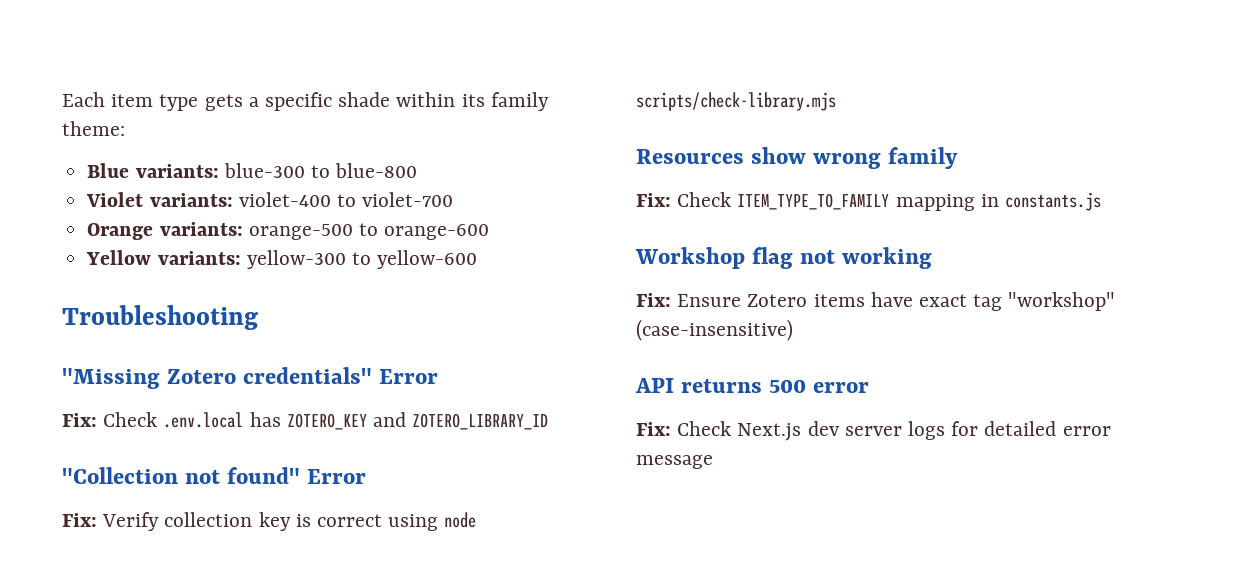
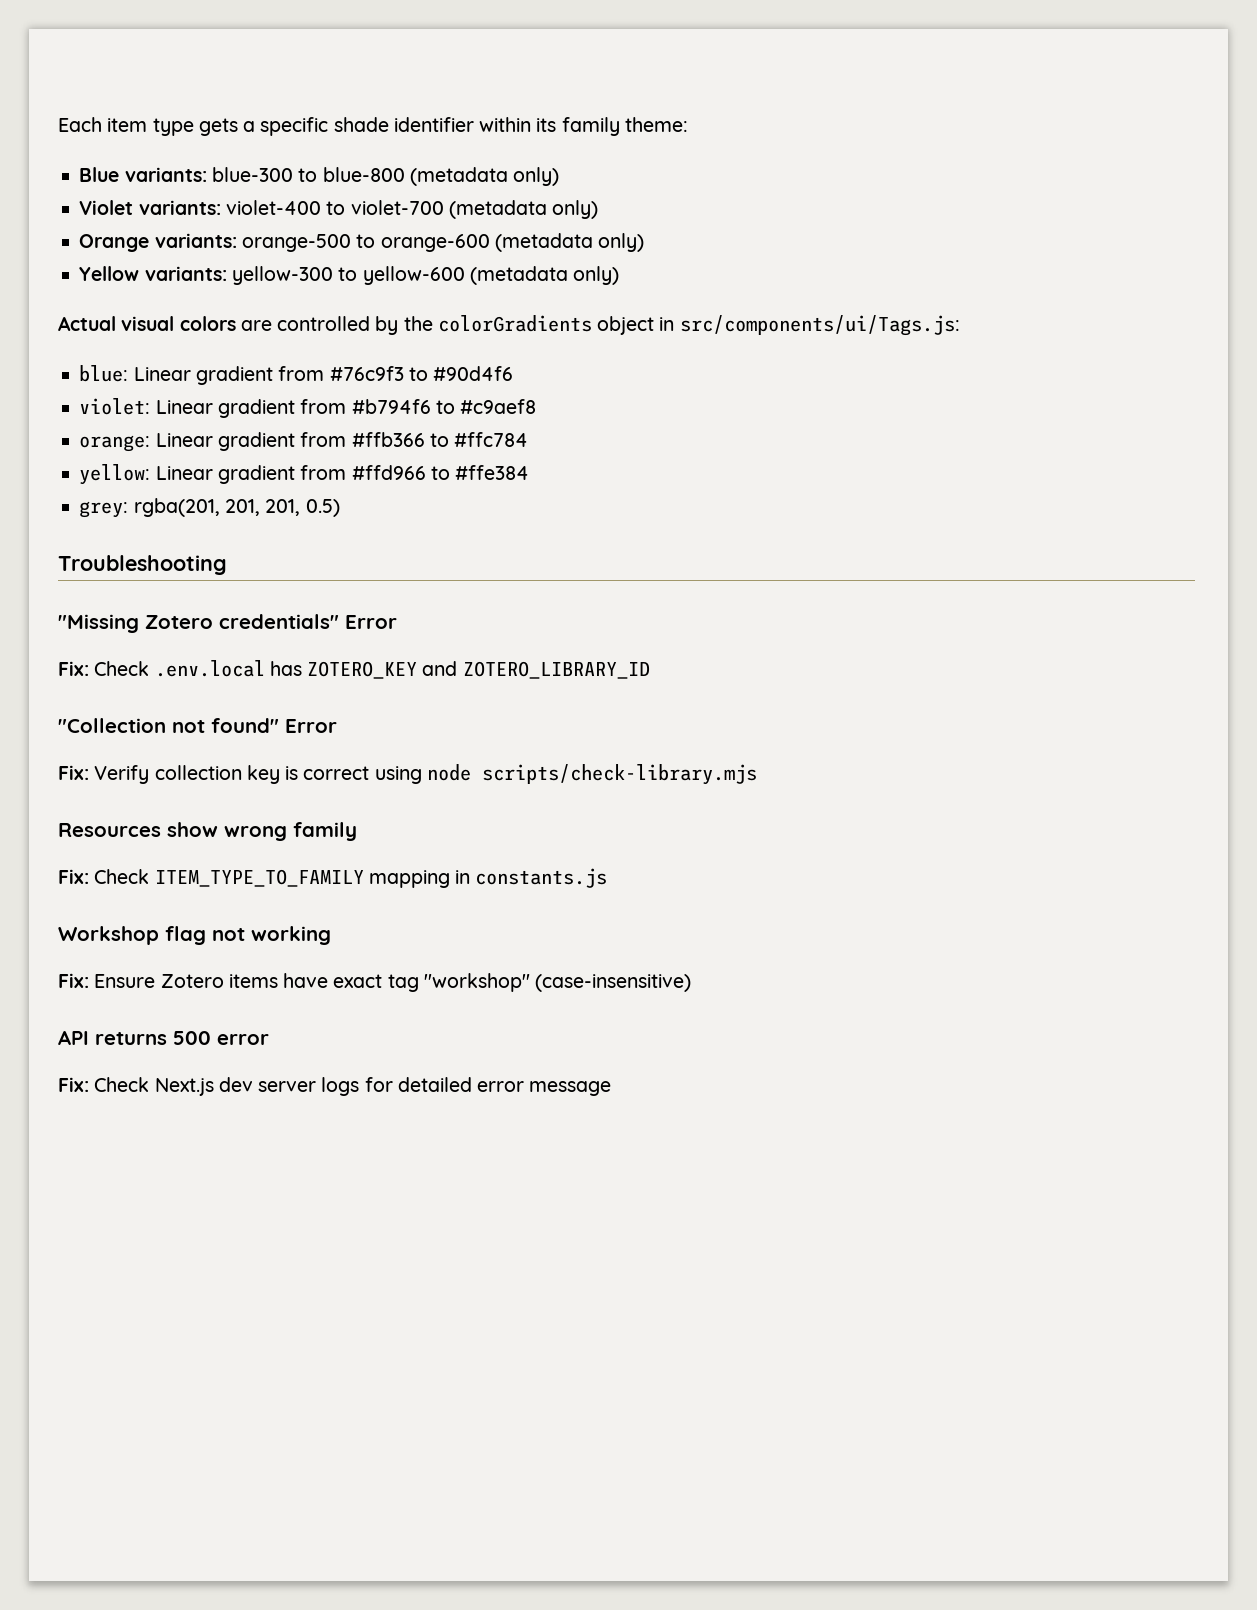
- Each item type gets a specific shade within its family theme:
+ Each item type gets a specific shade identifier within its family theme:
- Blue variants: blue-300 to blue-800
+ Blue variants: blue-300 to blue-800 (metadata only)
- Violet variants: violet-400 to violet-700
+ Violet variants: violet-400 to violet-700 (metadata only)
- Orange variants: orange-500 to orange-600
+ Orange variants: orange-500 to orange-600 (metadata only)
- Yellow variants: yellow-300 to yellow-600
+ Yellow variants: yellow-300 to yellow-600 (metadata only)
+ Actual visual colors are controlled by the colorGradients object in src/components/ui/Tags.js:
+ blue: Linear gradient from #76c9f3 to #90d4f6
+ violet: Linear gradient from #b794f6 to #c9aef8
+ orange: Linear gradient from #ffb366 to #ffc784
+ yellow: Linear gradient from #ffd966 to #ffe384
+ grey: rgba(201, 201, 201, 0.5)

